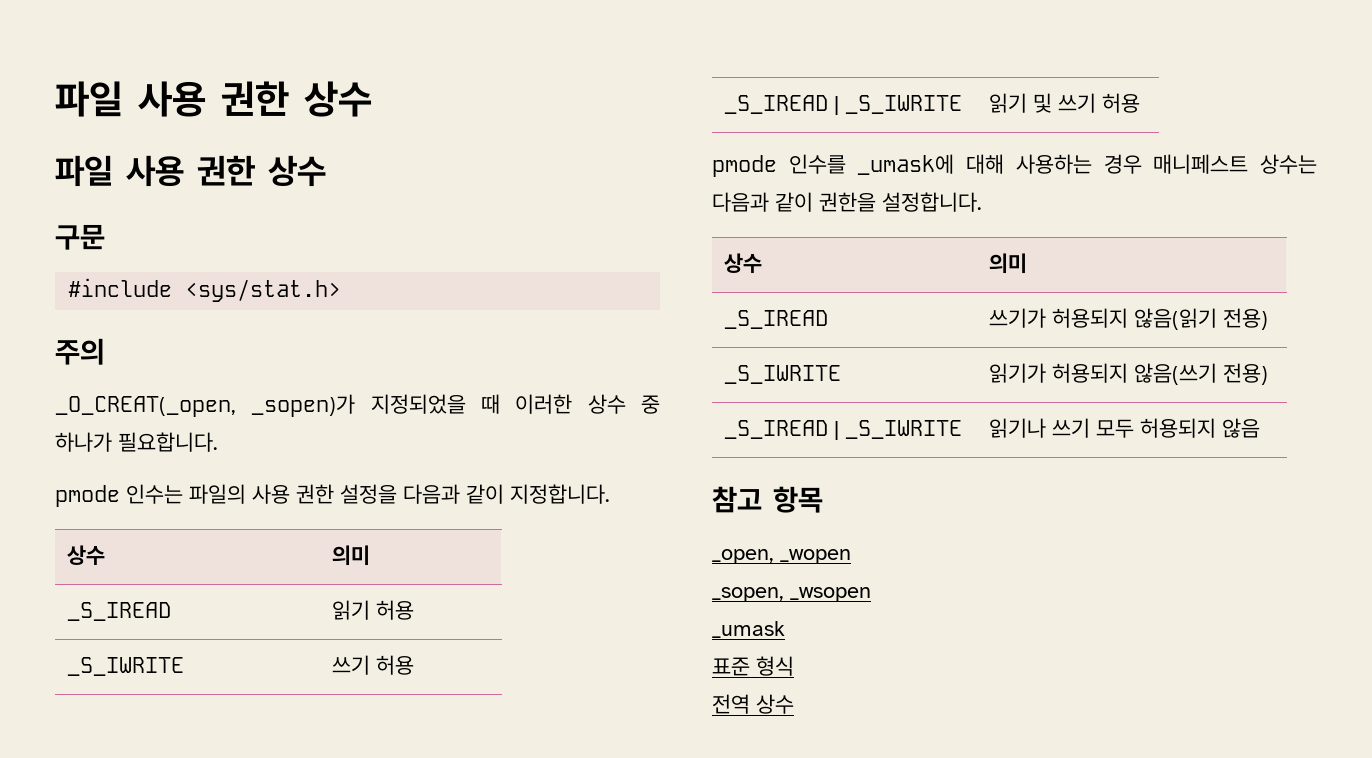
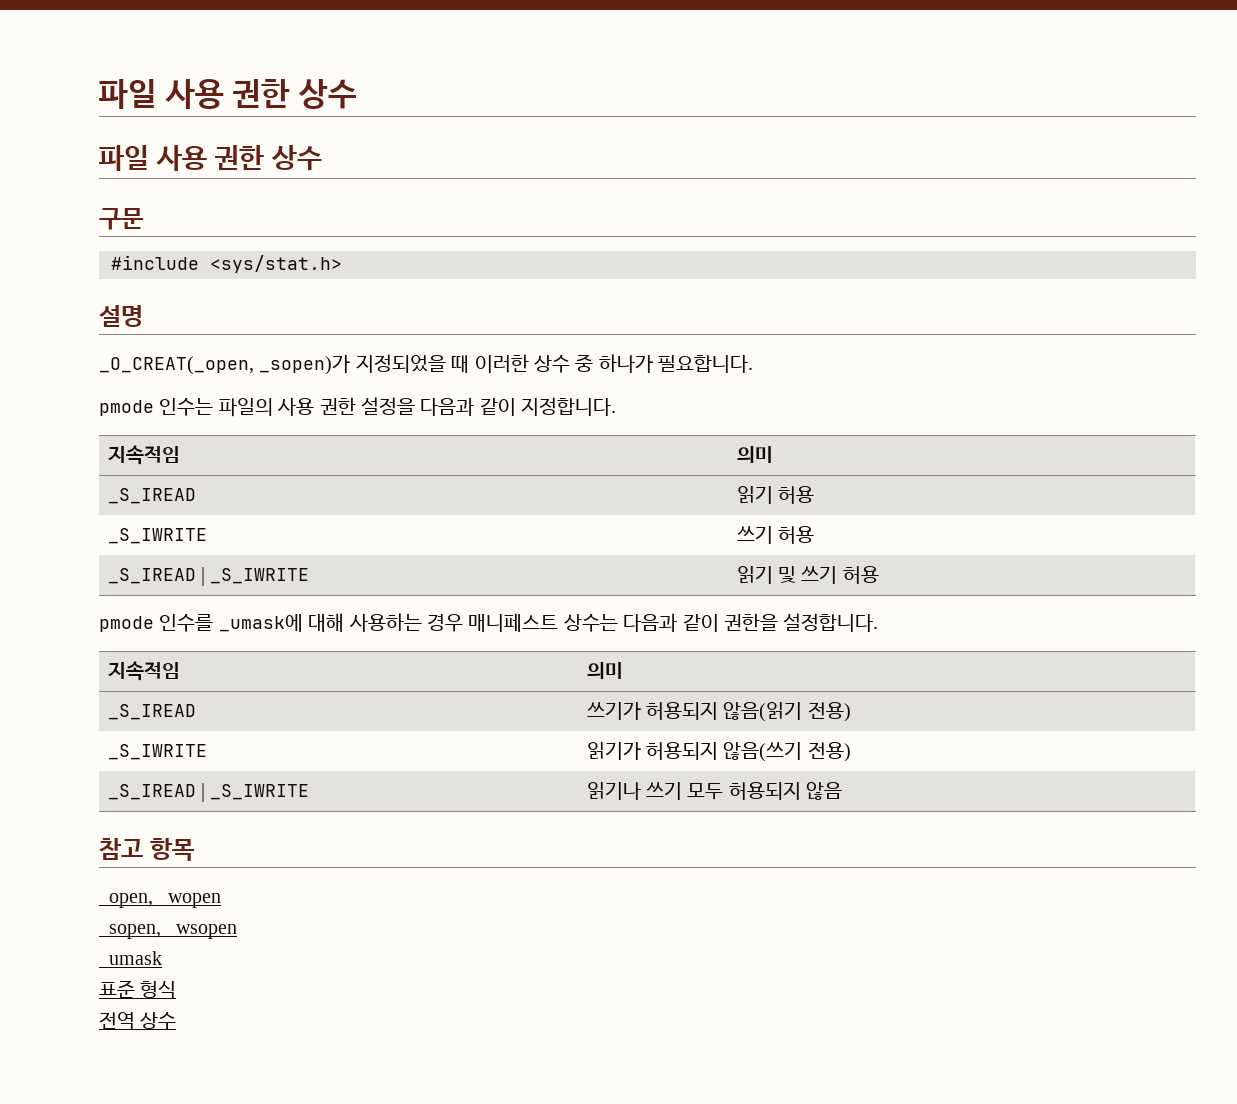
- 주의
+ 설명
  pmode 인수는 파일의 사용 권한 설정을 다음과 같이 지정합니다.
- 상수 | 의미
+ 지속적임 | 의미
  pmode 인수를 _umask에 대해 사용하는 경우 매니페스트 상수는 다음과 같이 권한을 설정합니다.
- 상수 | 의미
+ 지속적임 | 의미

